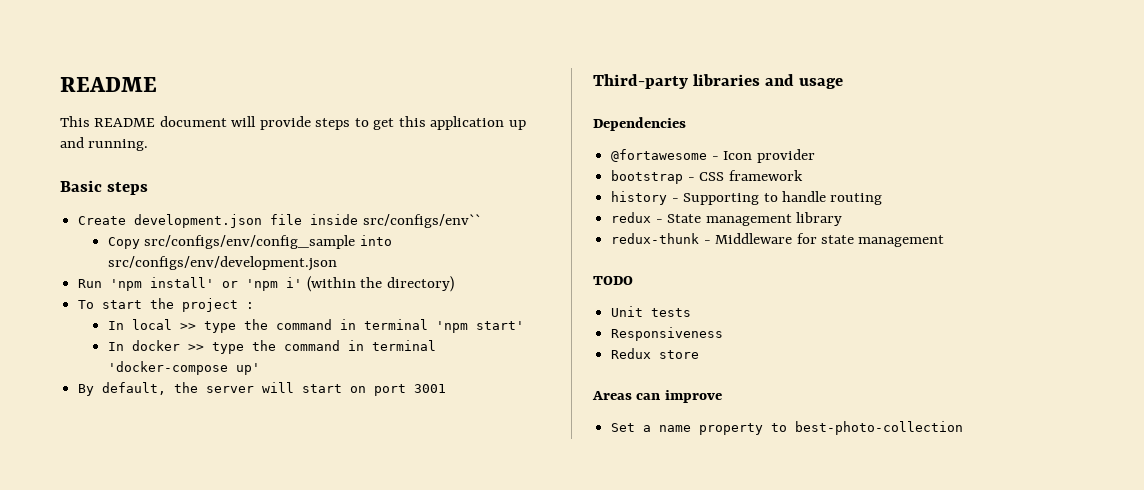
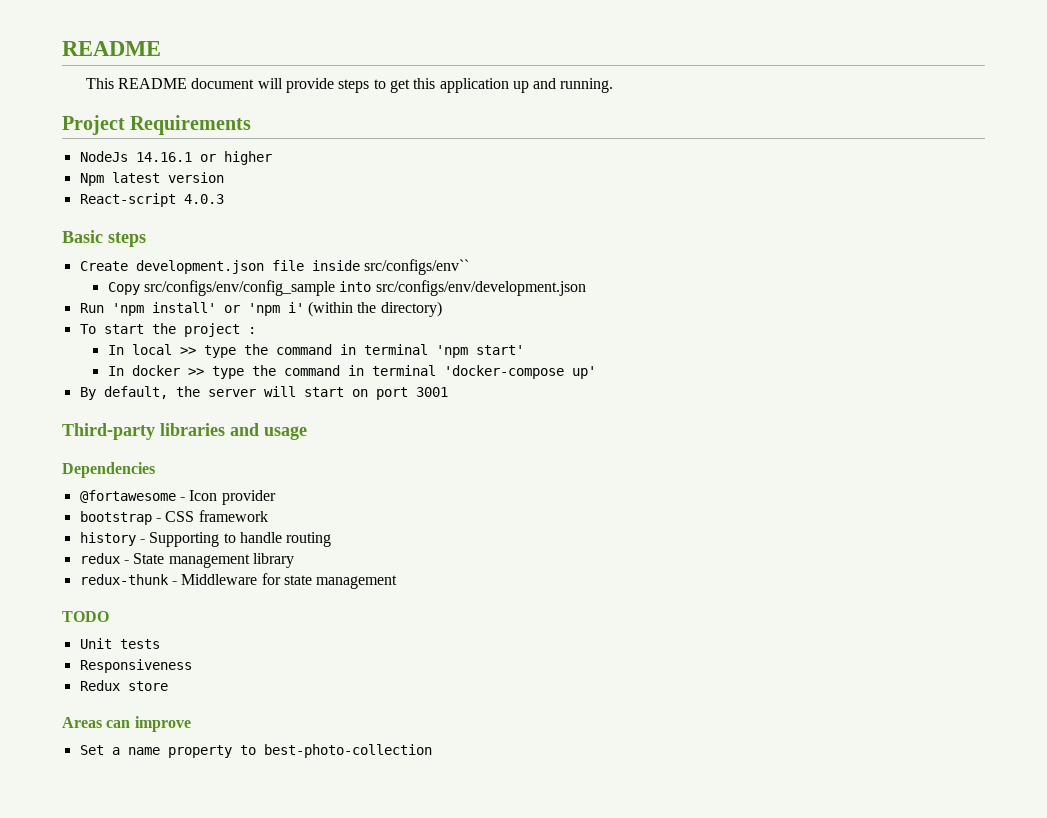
+ Project Requirements
+ NodeJs 14.16.1 or higher
+ Npm latest version
+ React-script 4.0.3

